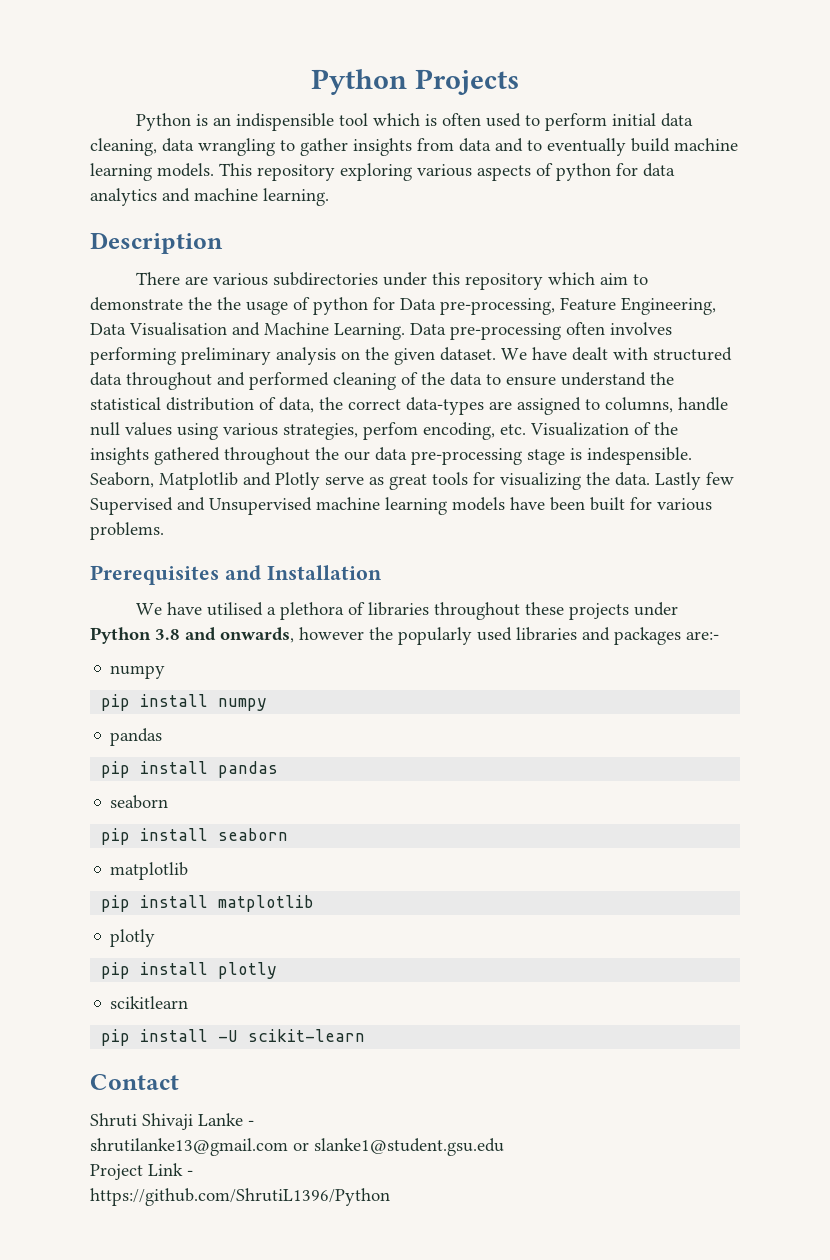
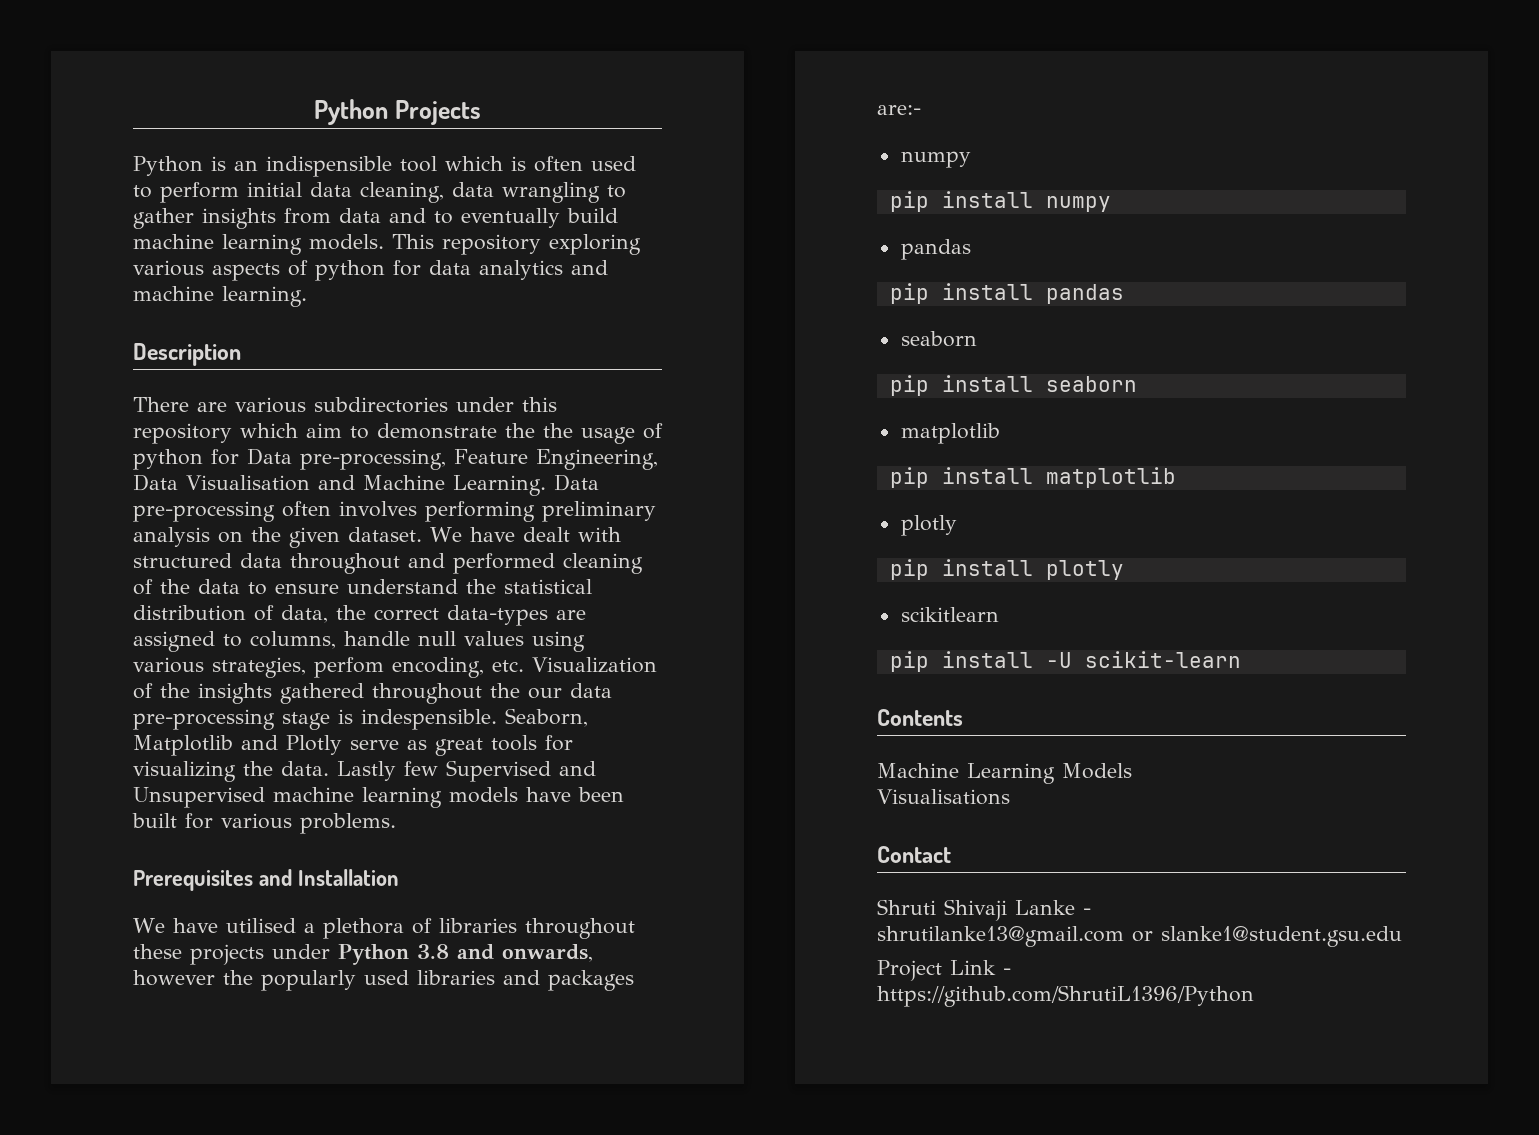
+ Contents
+ Machine Learning Models
+ Visualisations

